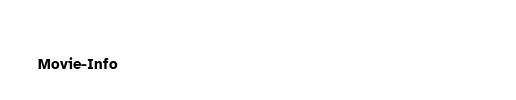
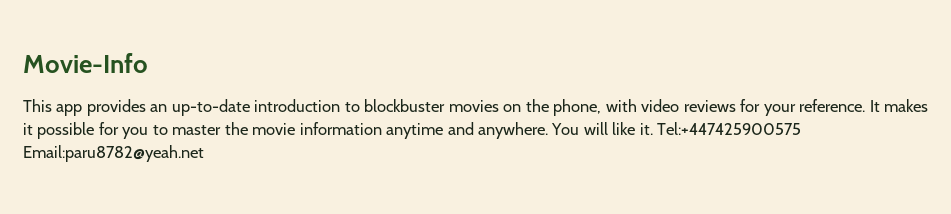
+ This app provides an up-to-date introduction to blockbuster movies on the phone, with video reviews for your reference. It makes it possible for you to master the movie information anytime and anywhere. You will like it. Tel:+447425900575 Email:paru8782@yeah.net

